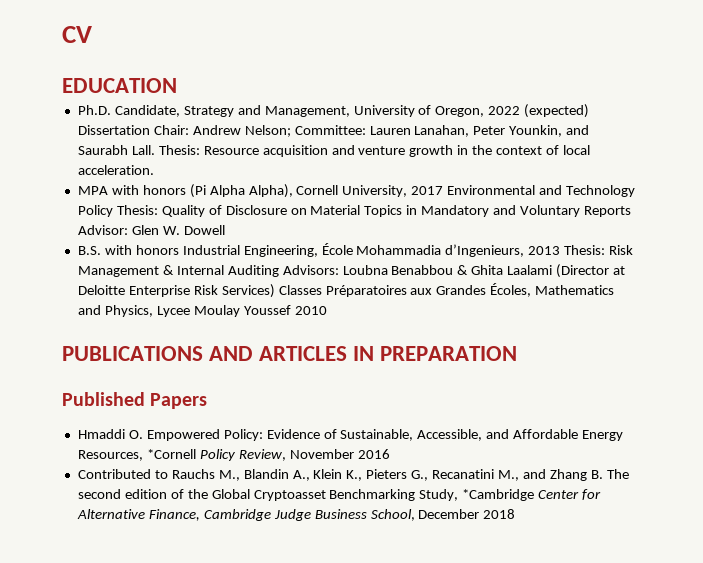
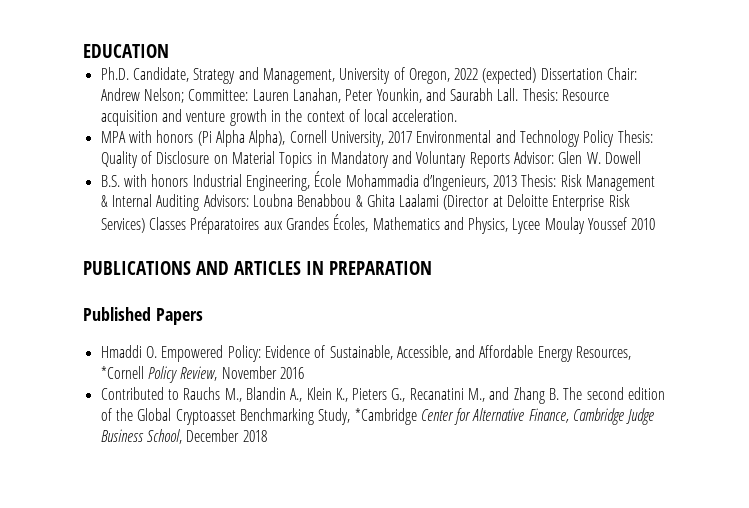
- CV

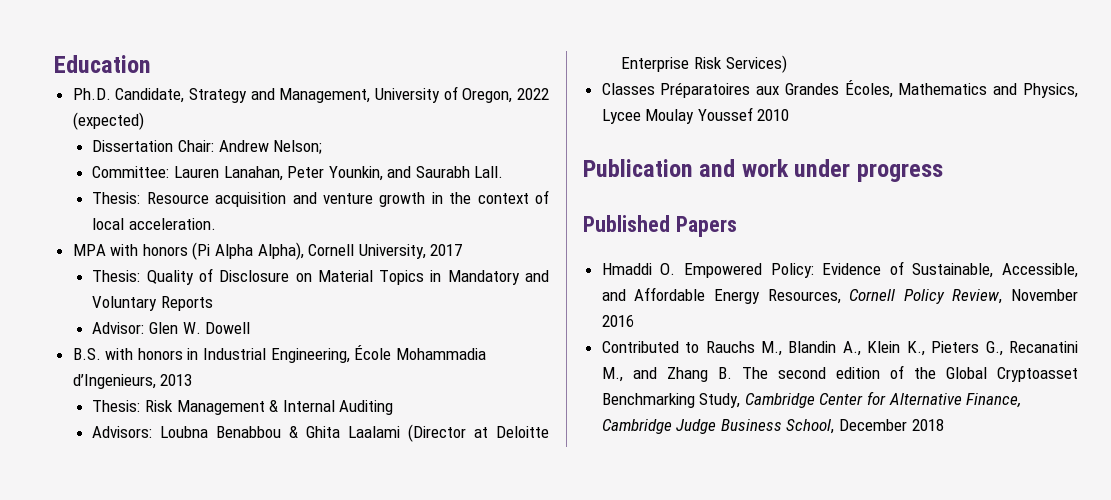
- EDUCATION
+ Education
- Ph.D. Candidate, Strategy and Management, University of Oregon, 2022 (expected) Dissertation Chair: Andrew Nelson; Committee: Lauren Lanahan, Peter Younkin, and Saurabh Lall. Thesis: Resource acquisition and venture growth in the context of local acceleration.
+ Ph.D. Candidate, Strategy and Management, University of Oregon, 2022 (expected)
+ Dissertation Chair: Andrew Nelson;
+ Committee: Lauren Lanahan, Peter Younkin, and Saurabh Lall.
+ Thesis: Resource acquisition and venture growth in the context of local acceleration.
- MPA with honors (Pi Alpha Alpha), Cornell University, 2017 Environmental and Technology Policy Thesis: Quality of Disclosure on Material Topics in Mandatory and Voluntary Reports Advisor: Glen W. Dowell
+ MPA with honors (Pi Alpha Alpha), Cornell University, 2017
+ Thesis: Quality of Disclosure on Material Topics in Mandatory and Voluntary Reports
+ Advisor: Glen W. Dowell
- B.S. with honors Industrial Engineering, École Mohammadia d’Ingenieurs, 2013 Thesis: Risk Management & Internal Auditing Advisors: Loubna Benabbou & Ghita Laalami (Director at Deloitte Enterprise Risk Services) Classes Préparatoires aux Grandes Écoles, Mathematics and Physics, Lycee Moulay Youssef 2010
+ B.S. with honors in Industrial Engineering, École Mohammadia d’Ingenieurs, 2013
+ Thesis: Risk Management & Internal Auditing
+ Advisors: Loubna Benabbou & Ghita Laalami (Director at Deloitte Enterprise Risk Services)
+ Classes Préparatoires aux Grandes Écoles, Mathematics and Physics, Lycee Moulay Youssef 2010
- PUBLICATIONS AND ARTICLES IN PREPARATION
+ Publication and work under progress
- Hmaddi O. Empowered Policy: Evidence of Sustainable, Accessible, and Affordable Energy Resources, *Cornell Policy Review, November 2016
+ Hmaddi O. Empowered Policy: Evidence of Sustainable, Accessible, and Affordable Energy Resources, Cornell Policy Review, November 2016
- Contributed to Rauchs M., Blandin A., Klein K., Pieters G., Recanatini M., and Zhang B. The second edition of the Global Cryptoasset Benchmarking Study, *Cambridge Center for Alternative Finance, Cambridge Judge Business School, December 2018
+ Contributed to Rauchs M., Blandin A., Klein K., Pieters G., Recanatini M., and Zhang B. The second edition of the Global Cryptoasset Benchmarking Study, Cambridge Center for Alternative Finance, Cambridge Judge Business School, December 2018

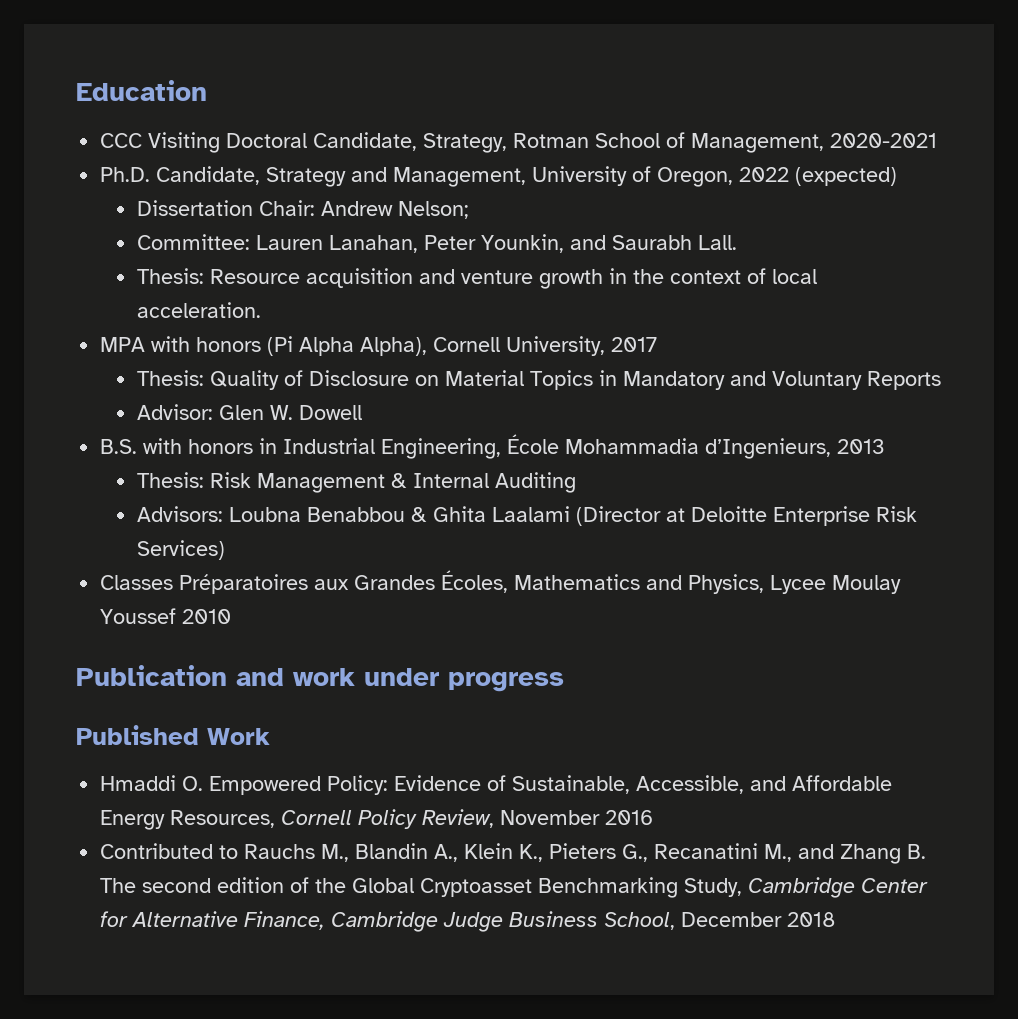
+ CCC Visiting Doctoral Candidate, Strategy, Rotman School of Management, 2020-2021
- Published Papers
+ Published Work

